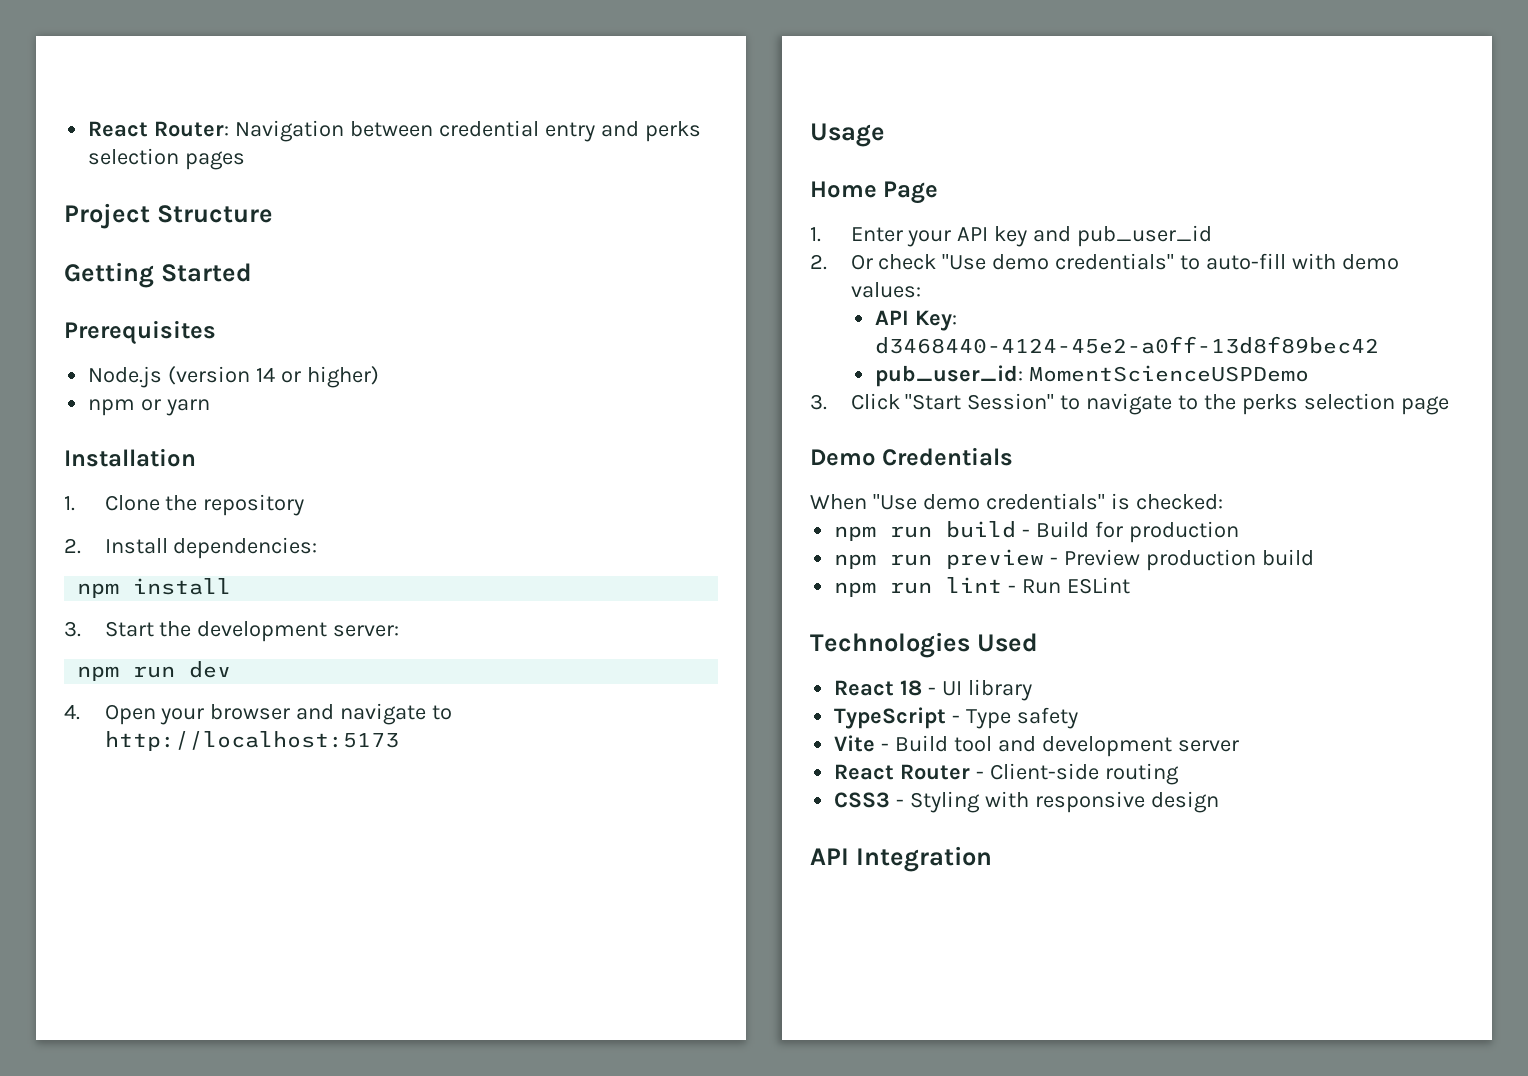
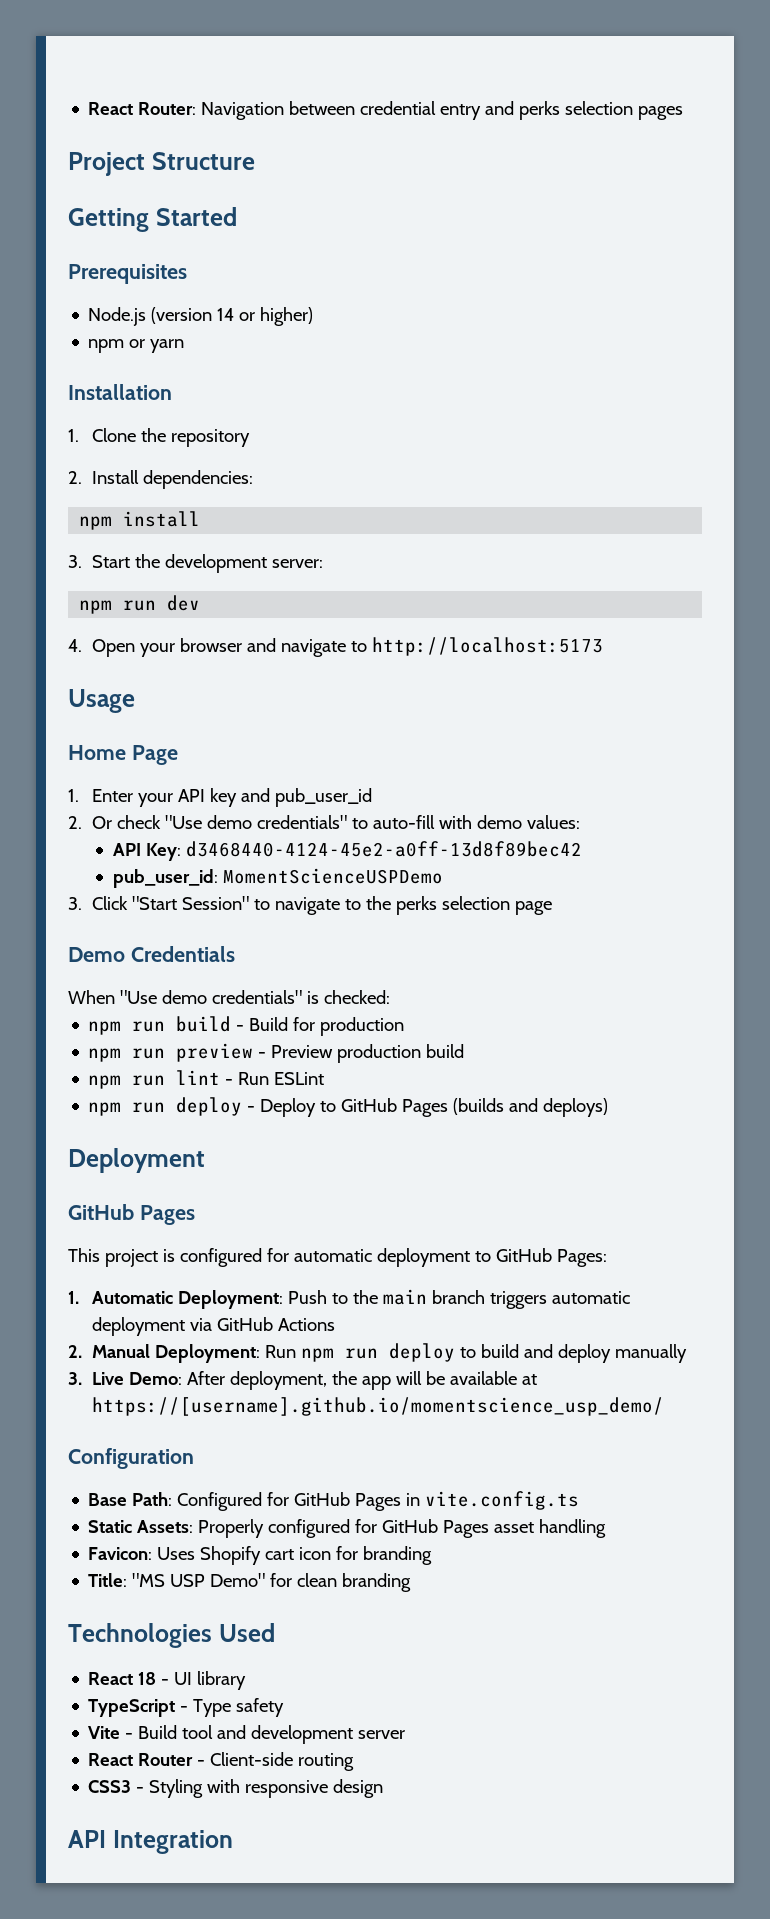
+ npm run deploy - Deploy to GitHub Pages (builds and deploys)
+ Deployment
+ GitHub Pages
+ This project is configured for automatic deployment to GitHub Pages:
+ 1. Automatic Deployment: Push to the main branch triggers automatic deployment via GitHub Actions
+ 2. Manual Deployment: Run npm run deploy to build and deploy manually
+ 3. Live Demo: After deployment, the app will be available at https://[username].github.io/momentscience_usp_demo/
+ Configuration
+ Base Path: Configured for GitHub Pages in vite.config.ts
+ Static Assets: Properly configured for GitHub Pages asset handling
+ Favicon: Uses Shopify cart icon for branding
+ Title: "MS USP Demo" for clean branding

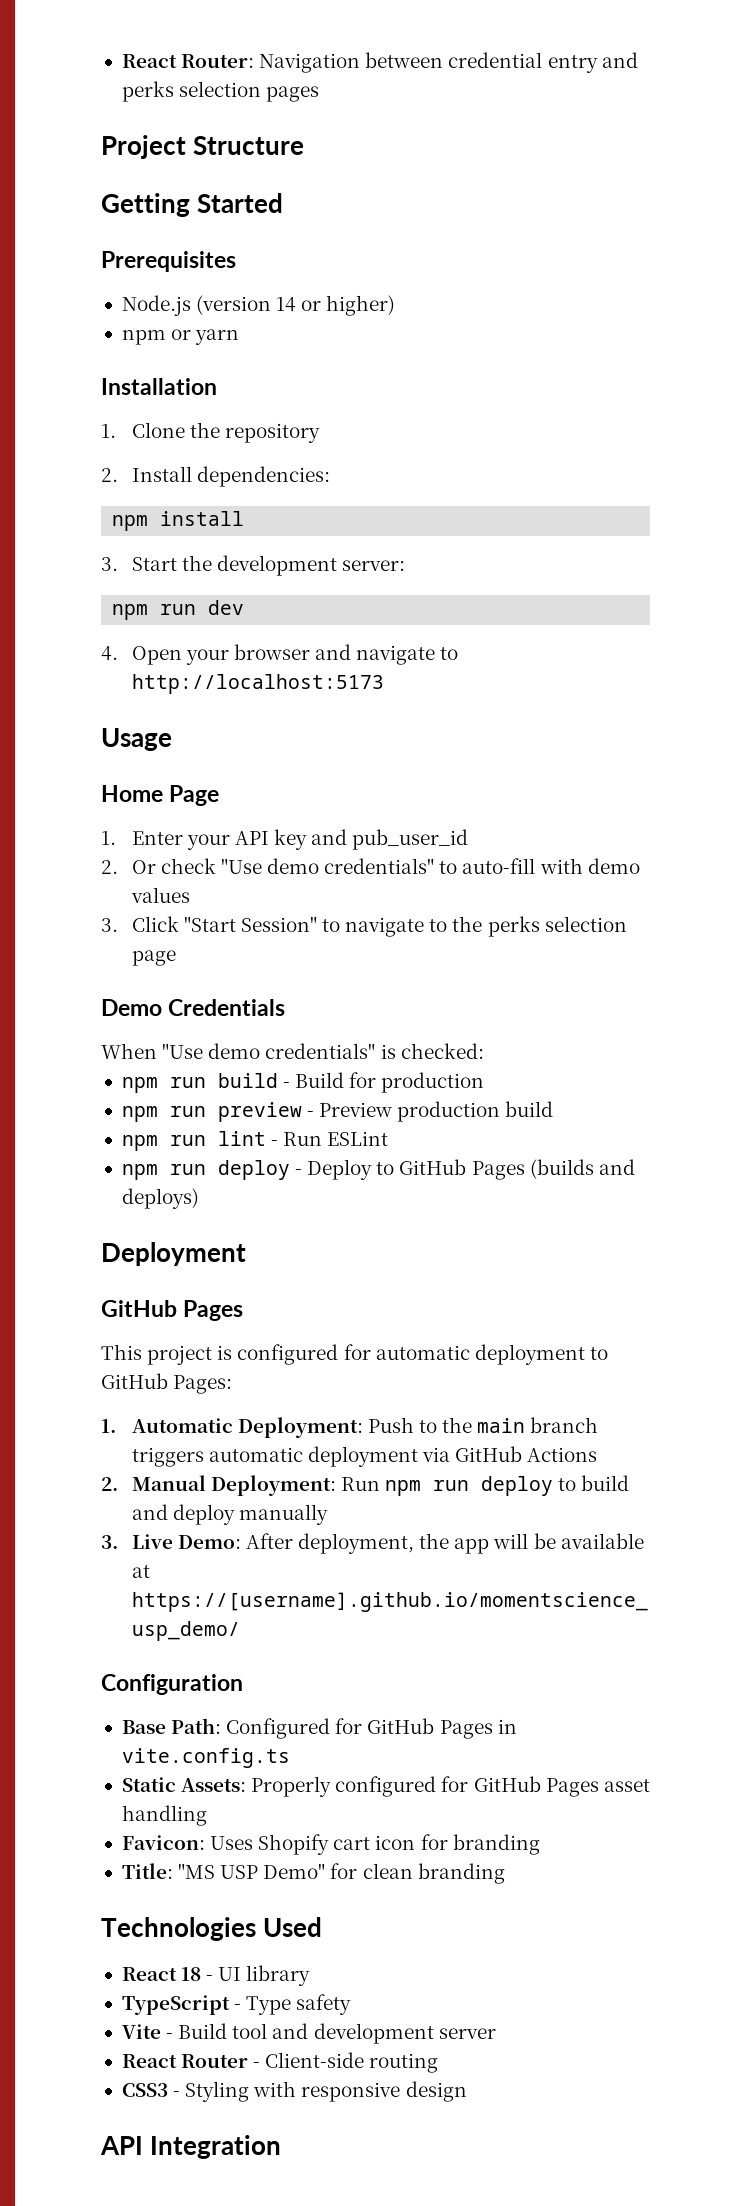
- 2. Or check "Use demo credentials" to auto-fill with demo values:
- API Key: d3468440-4124-45e2-a0ff-13d8f89bec42
- pub_user_id: MomentScienceUSPDemo
+ 2. Or check "Use demo credentials" to auto-fill with demo values

